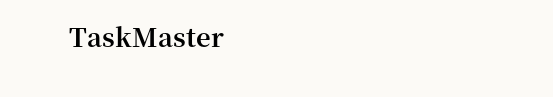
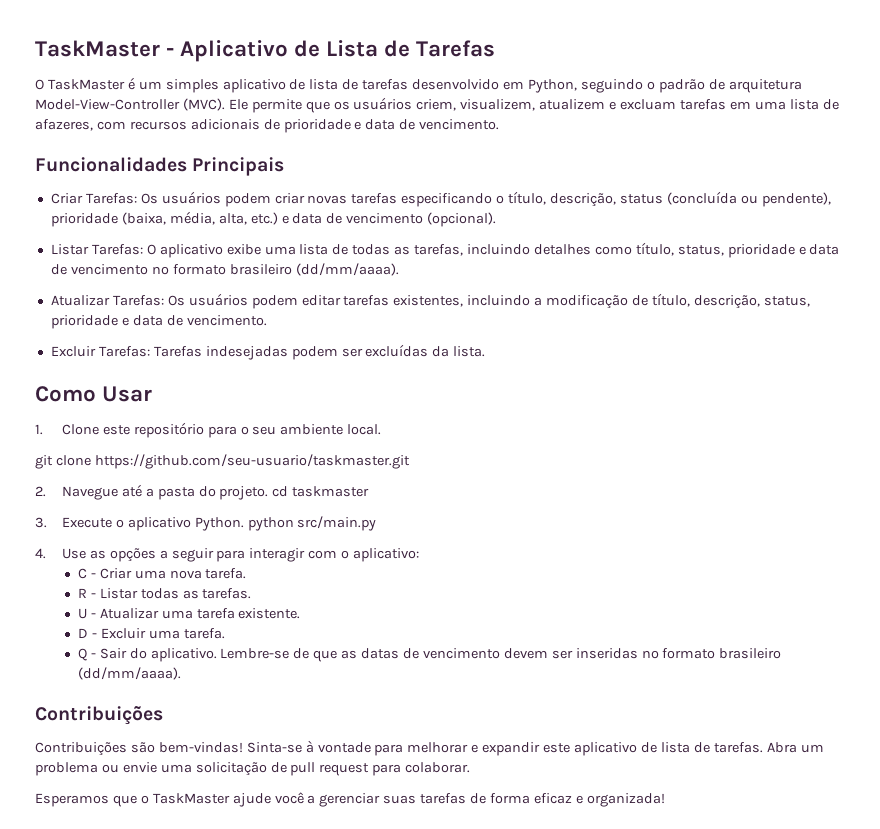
- TaskMaster
+ TaskMaster - Aplicativo de Lista de Tarefas
+ O TaskMaster é um simples aplicativo de lista de tarefas desenvolvido em Python, seguindo o padrão de arquitetura Model-View-Controller (MVC). Ele permite que os usuários criem, visualizem, atualizem e excluam tarefas em uma lista de afazeres, com recursos adicionais de prioridade e data de vencimento.
+ Funcionalidades Principais
+ Criar Tarefas: Os usuários podem criar novas tarefas especificando o título, descrição, status (concluída ou pendente), prioridade (baixa, média, alta, etc.) e data de vencimento (opcional).
+ Listar Tarefas: O aplicativo exibe uma lista de todas as tarefas, incluindo detalhes como título, status, prioridade e data de vencimento no formato brasileiro (dd/mm/aaaa).
+ Atualizar Tarefas: Os usuários podem editar tarefas existentes, incluindo a modificação de título, descrição, status, prioridade e data de vencimento.
+ Excluir Tarefas: Tarefas indesejadas podem ser excluídas da lista.
+ Como Usar
+ 1. Clone este repositório para o seu ambiente local.
+ git clone https://github.com/seu-usuario/taskmaster.git
+ 2. Navegue até a pasta do projeto. cd taskmaster
+ 3. Execute o aplicativo Python. python src/main.py
+ 4. Use as opções a seguir para interagir com o aplicativo:
+ C - Criar uma nova tarefa.
+ R - Listar todas as tarefas.
+ U - Atualizar uma tarefa existente.
+ D - Excluir uma tarefa.
+ Q - Sair do aplicativo. Lembre-se de que as datas de vencimento devem ser inseridas no formato brasileiro (dd/mm/aaaa).
+ Contribuições
+ Contribuições são bem-vindas! Sinta-se à vontade para melhorar e expandir este aplicativo de lista de tarefas. Abra um problema ou envie uma solicitação de pull request para colaborar.
+ Esperamos que o TaskMaster ajude você a gerenciar suas tarefas de forma eficaz e organizada!

